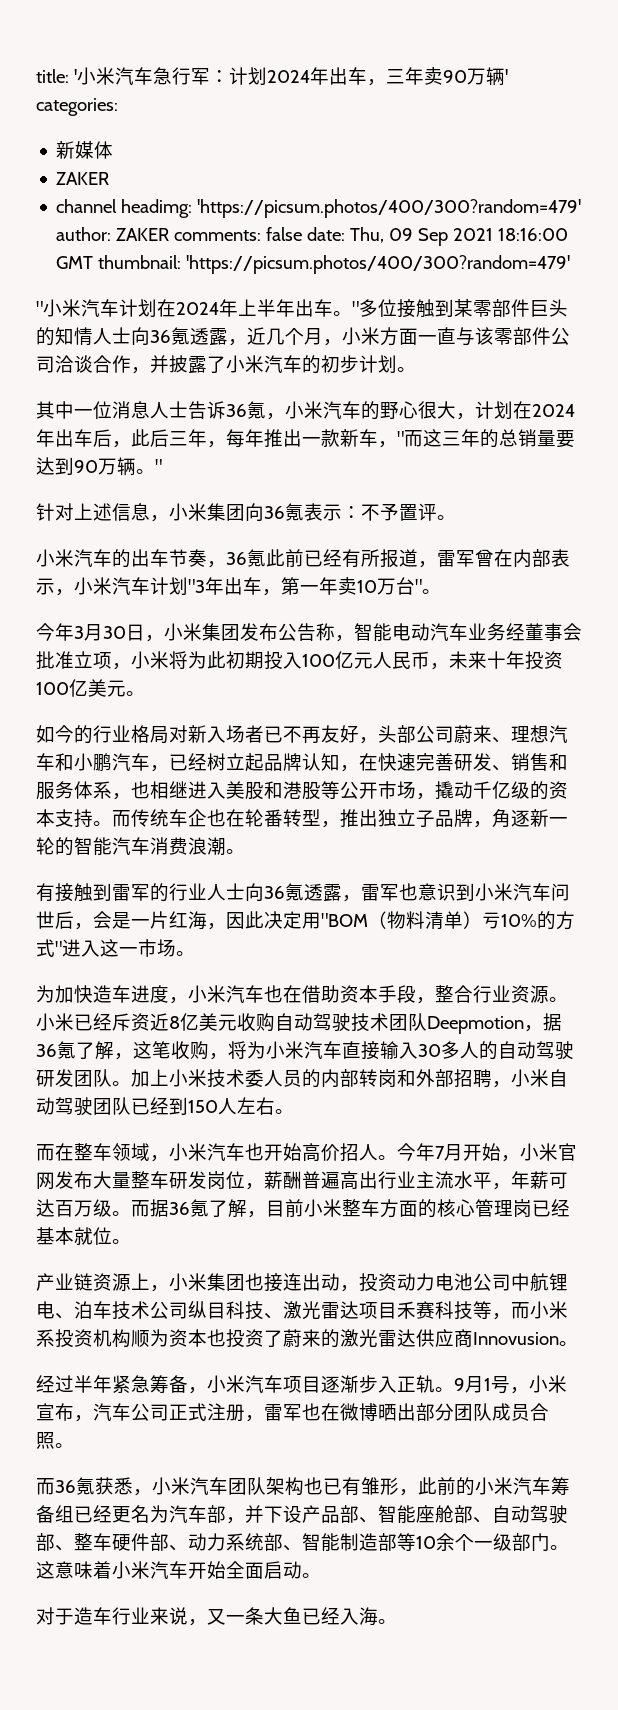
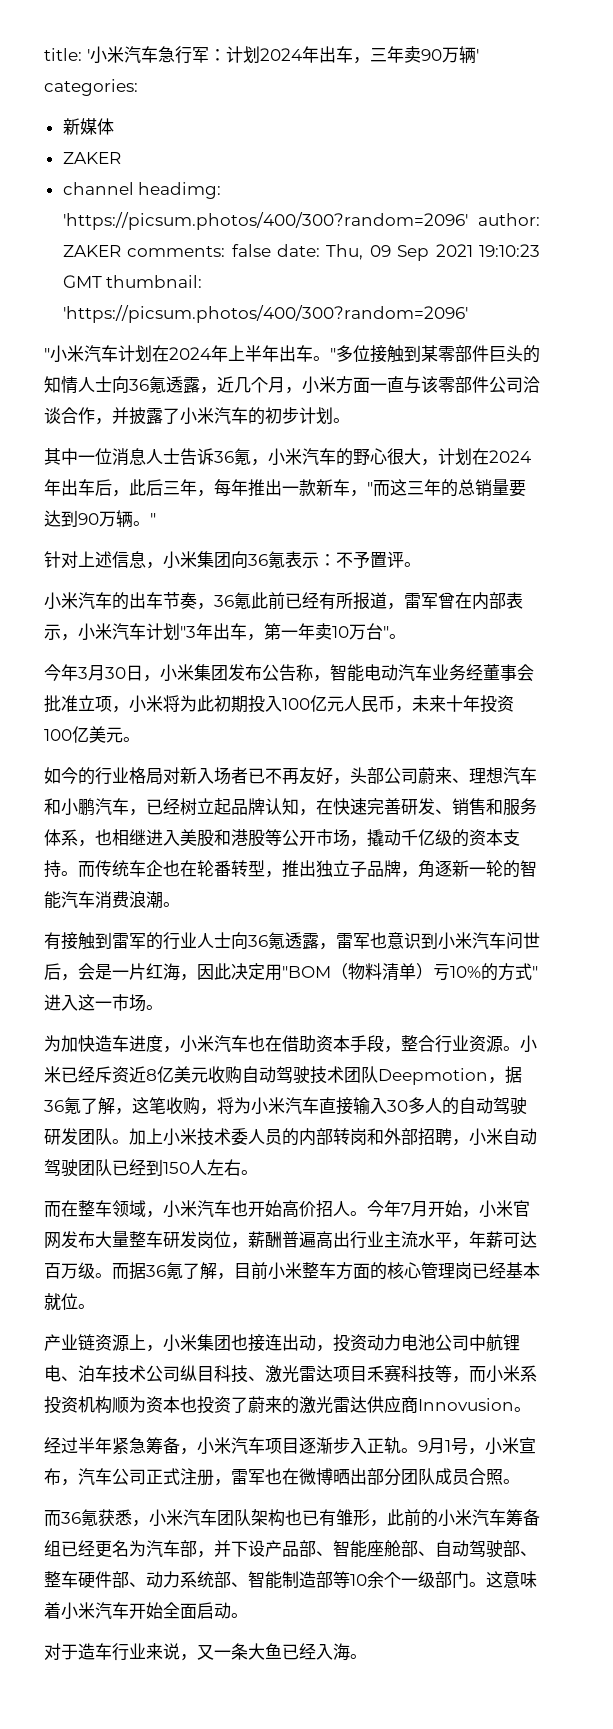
- channel headimg: 'https://picsum.photos/400/300?random=479' author: ZAKER comments: false date: Thu, 09 Sep 2021 18:16:00 GMT thumbnail: 'https://picsum.photos/400/300?random=479'
+ channel headimg: 'https://picsum.photos/400/300?random=2096' author: ZAKER comments: false date: Thu, 09 Sep 2021 19:10:23 GMT thumbnail: 'https://picsum.photos/400/300?random=2096'

